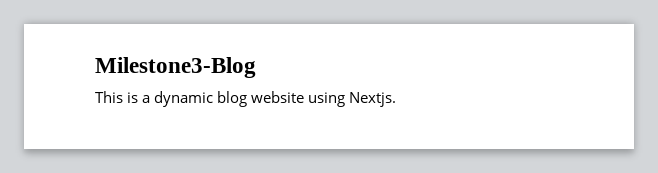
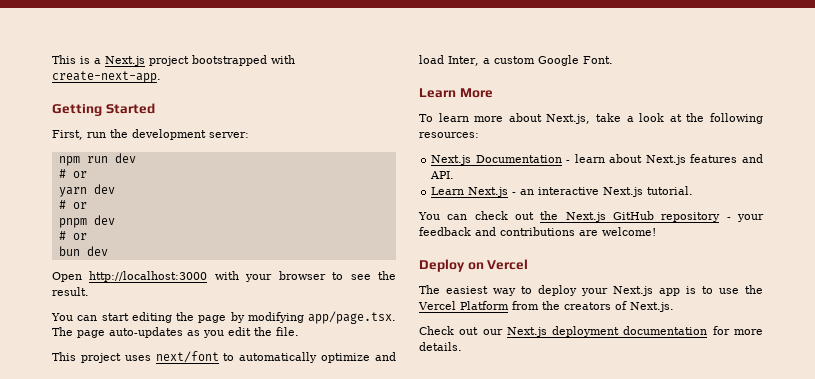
- Milestone3-Blog
- This is a dynamic blog website using Nextjs.
+ This is a Next.js project bootstrapped with create-next-app.
+ Getting Started
+ First, run the development server:
+ npm run dev
+ # or
+ yarn dev
+ # or
+ pnpm dev
+ # or
+ bun dev
+ Open http://localhost:3000 with your browser to see the result.
+ You can start editing the page by modifying app/page.tsx. The page auto-updates as you edit the file.
+ This project uses next/font to automatically optimize and load Inter, a custom Google Font.
+ Learn More
+ To learn more about Next.js, take a look at the following resources:
+ Next.js Documentation - learn about Next.js features and API.
+ Learn Next.js - an interactive Next.js tutorial.
+ You can check out the Next.js GitHub repository - your feedback and contributions are welcome!
+ Deploy on Vercel
+ The easiest way to deploy your Next.js app is to use the Vercel Platform from the creators of Next.js.
+ Check out our Next.js deployment documentation for more details.

